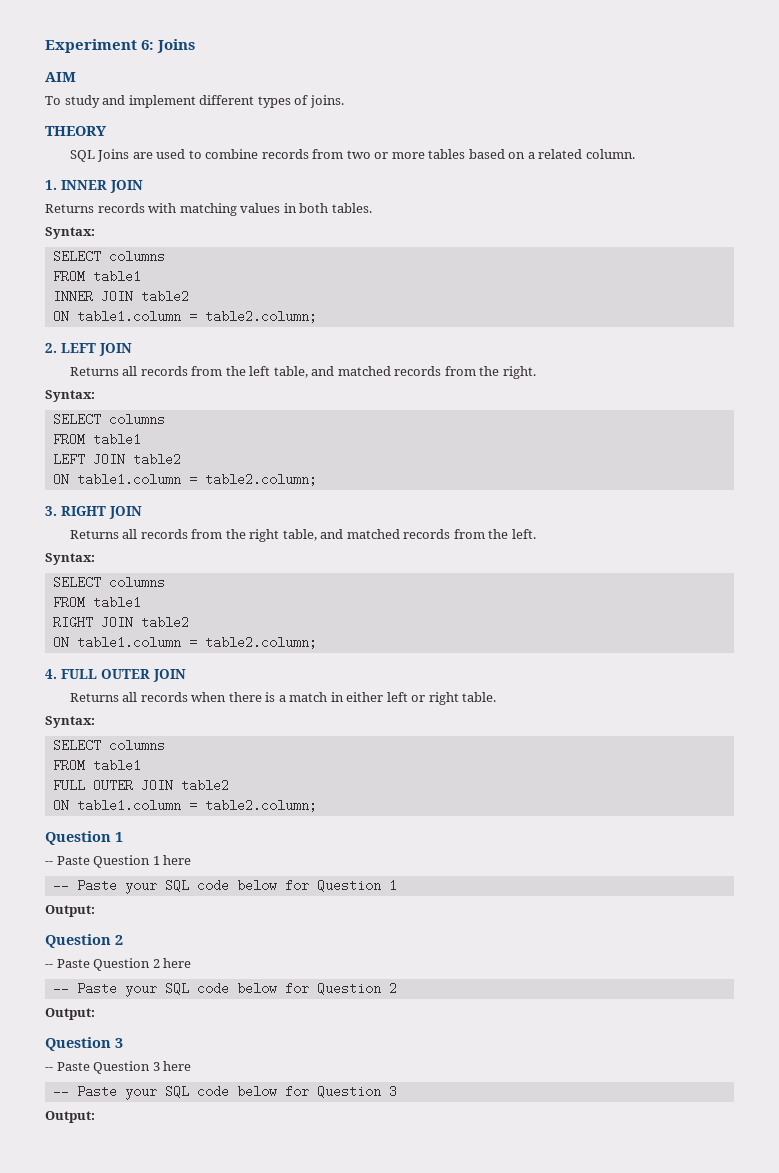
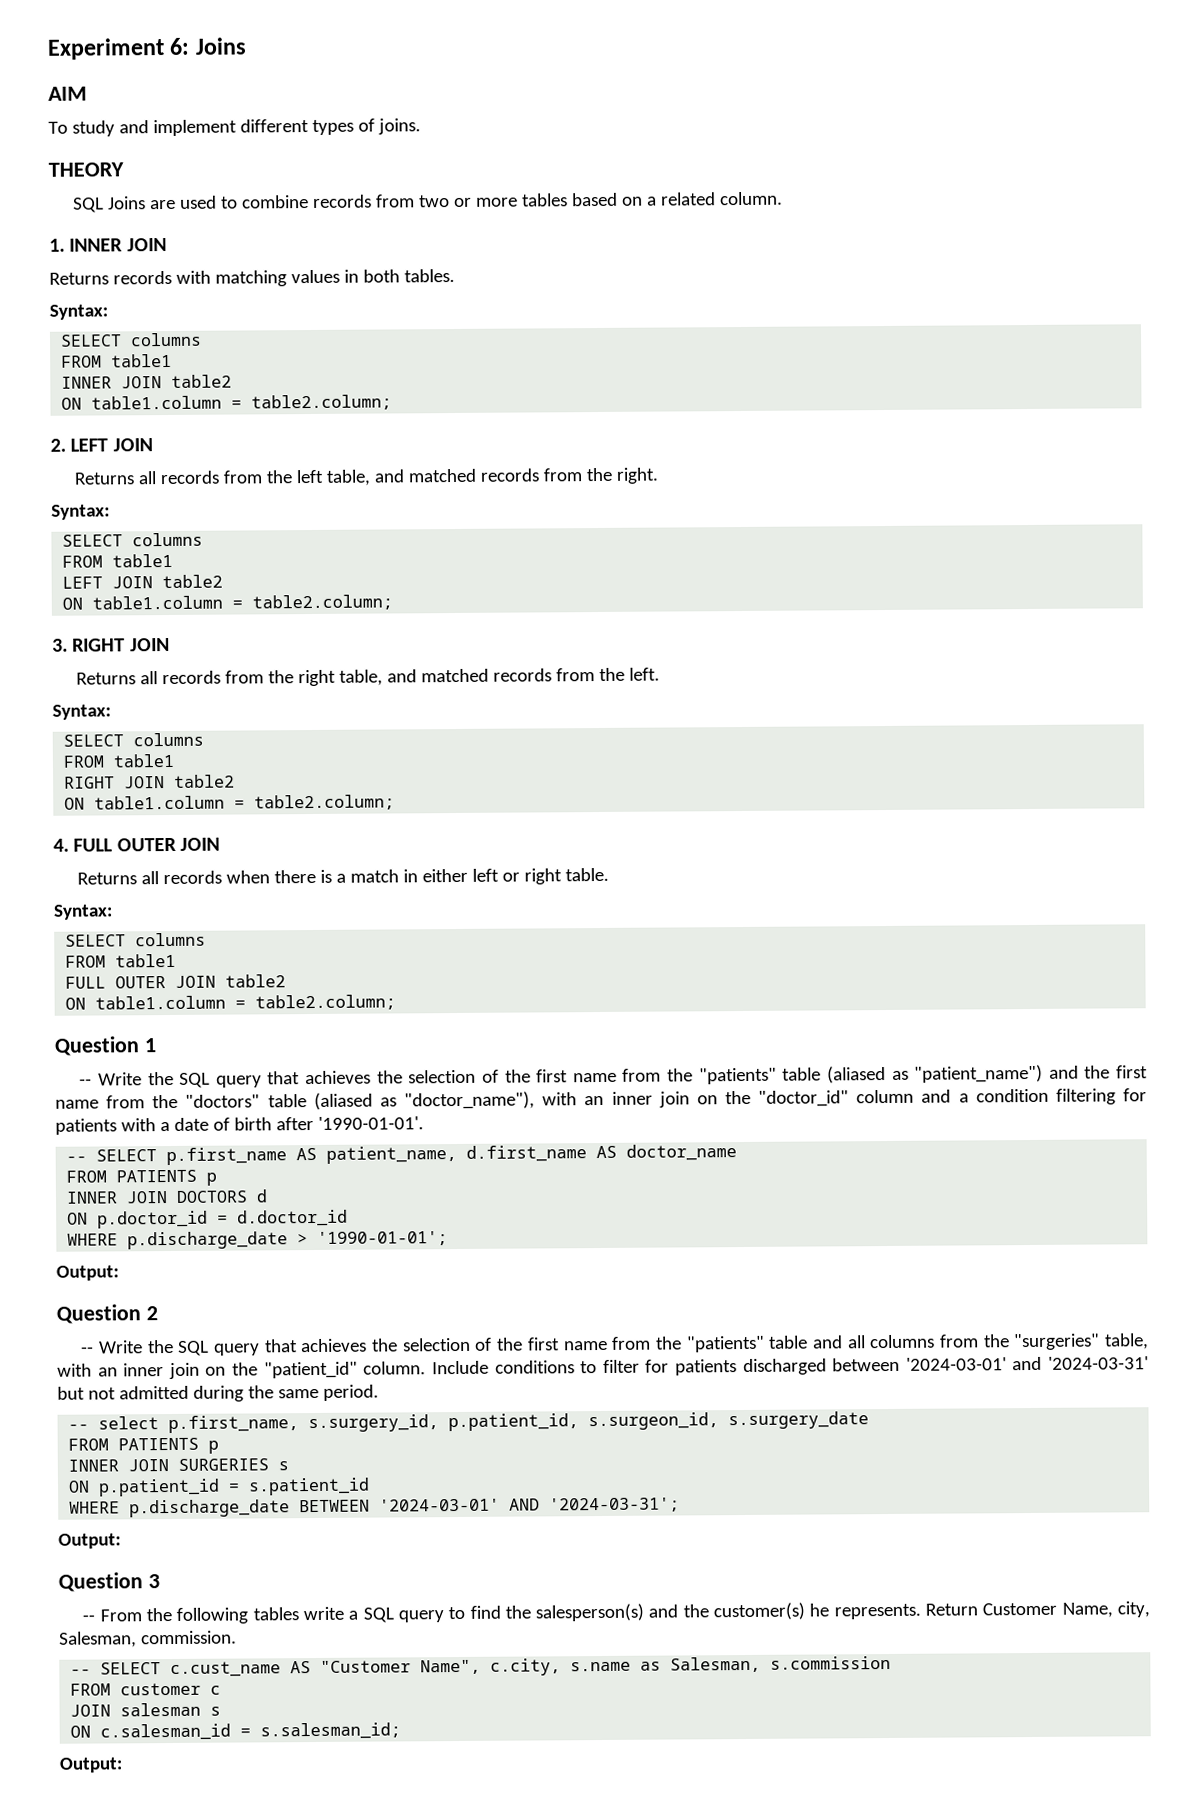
- -- Paste Question 1 here
- -- Paste your SQL code below for Question 1
+ -- Write the SQL query that achieves the selection of the first name from the "patients" table (aliased as "patient_name") and the first name from the "doctors" table (aliased as "doctor_name"), with an inner join on the "doctor_id" column and a condition filtering for patients with a date of birth after '1990-01-01'.
+ -- SELECT p.first_name AS patient_name, d.first_name AS doctor_name
+ FROM PATIENTS p
+ INNER JOIN DOCTORS d
+ ON p.doctor_id = d.doctor_id
+ WHERE p.discharge_date > '1990-01-01';
  Output:
  Question 2
- -- Paste Question 2 here
- -- Paste your SQL code below for Question 2
+ -- Write the SQL query that achieves the selection of the first name from the "patients" table and all columns from the "surgeries" table, with an inner join on the "patient_id" column. Include conditions to filter for patients discharged between '2024-03-01' and '2024-03-31' but not admitted during the same period.
+ -- select p.first_name, s.surgery_id, p.patient_id, s.surgeon_id, s.surgery_date
+ FROM PATIENTS p
+ INNER JOIN SURGERIES s
+ ON p.patient_id = s.patient_id
+ WHERE p.discharge_date BETWEEN '2024-03-01' AND '2024-03-31';
  Output:
  Question 3
- -- Paste Question 3 here
- -- Paste your SQL code below for Question 3
+ -- From the following tables write a SQL query to find the salesperson(s) and the customer(s) he represents. Return Customer Name, city, Salesman, commission.
+ -- SELECT c.cust_name AS "Customer Name", c.city, s.name as Salesman, s.commission
+ FROM customer c
+ JOIN salesman s
+ ON c.salesman_id = s.salesman_id;

